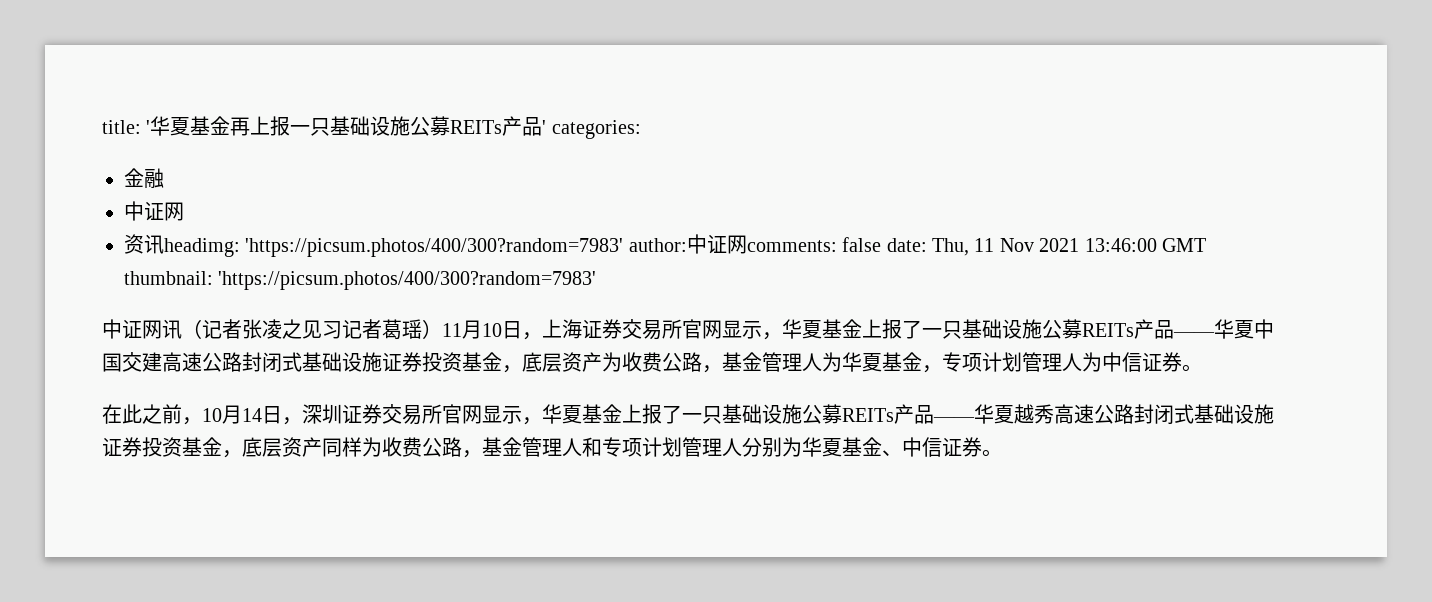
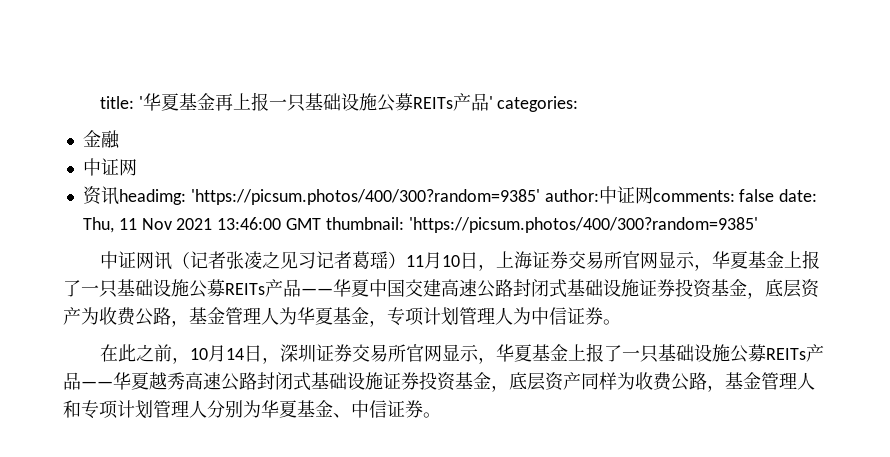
- 资讯headimg: 'https://picsum.photos/400/300?random=7983' author:中证网comments: false date: Thu, 11 Nov 2021 13:46:00 GMT thumbnail: 'https://picsum.photos/400/300?random=7983'
+ 资讯headimg: 'https://picsum.photos/400/300?random=9385' author:中证网comments: false date: Thu, 11 Nov 2021 13:46:00 GMT thumbnail: 'https://picsum.photos/400/300?random=9385'

